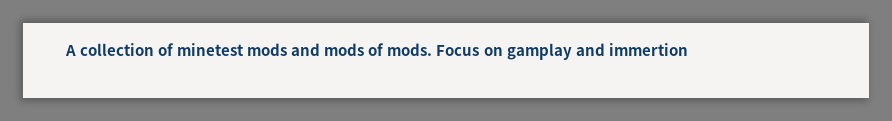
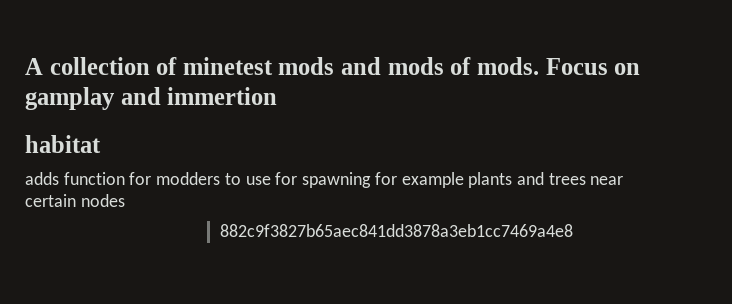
+ habitat
+ adds function for modders to use for spawning for example plants and trees near certain nodes
+ 882c9f3827b65aec841dd3878a3eb1cc7469a4e8

